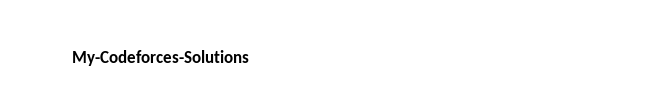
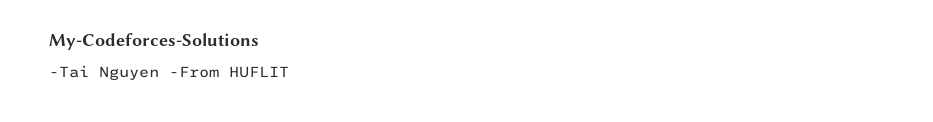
+ -Tai Nguyen -From HUFLIT

